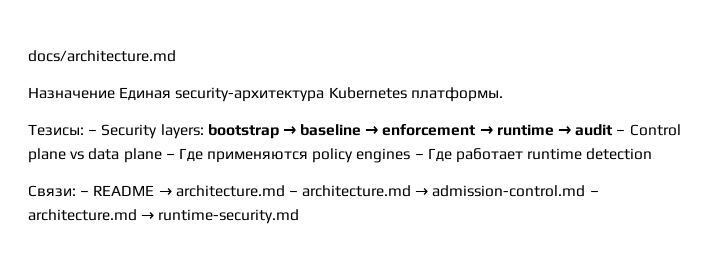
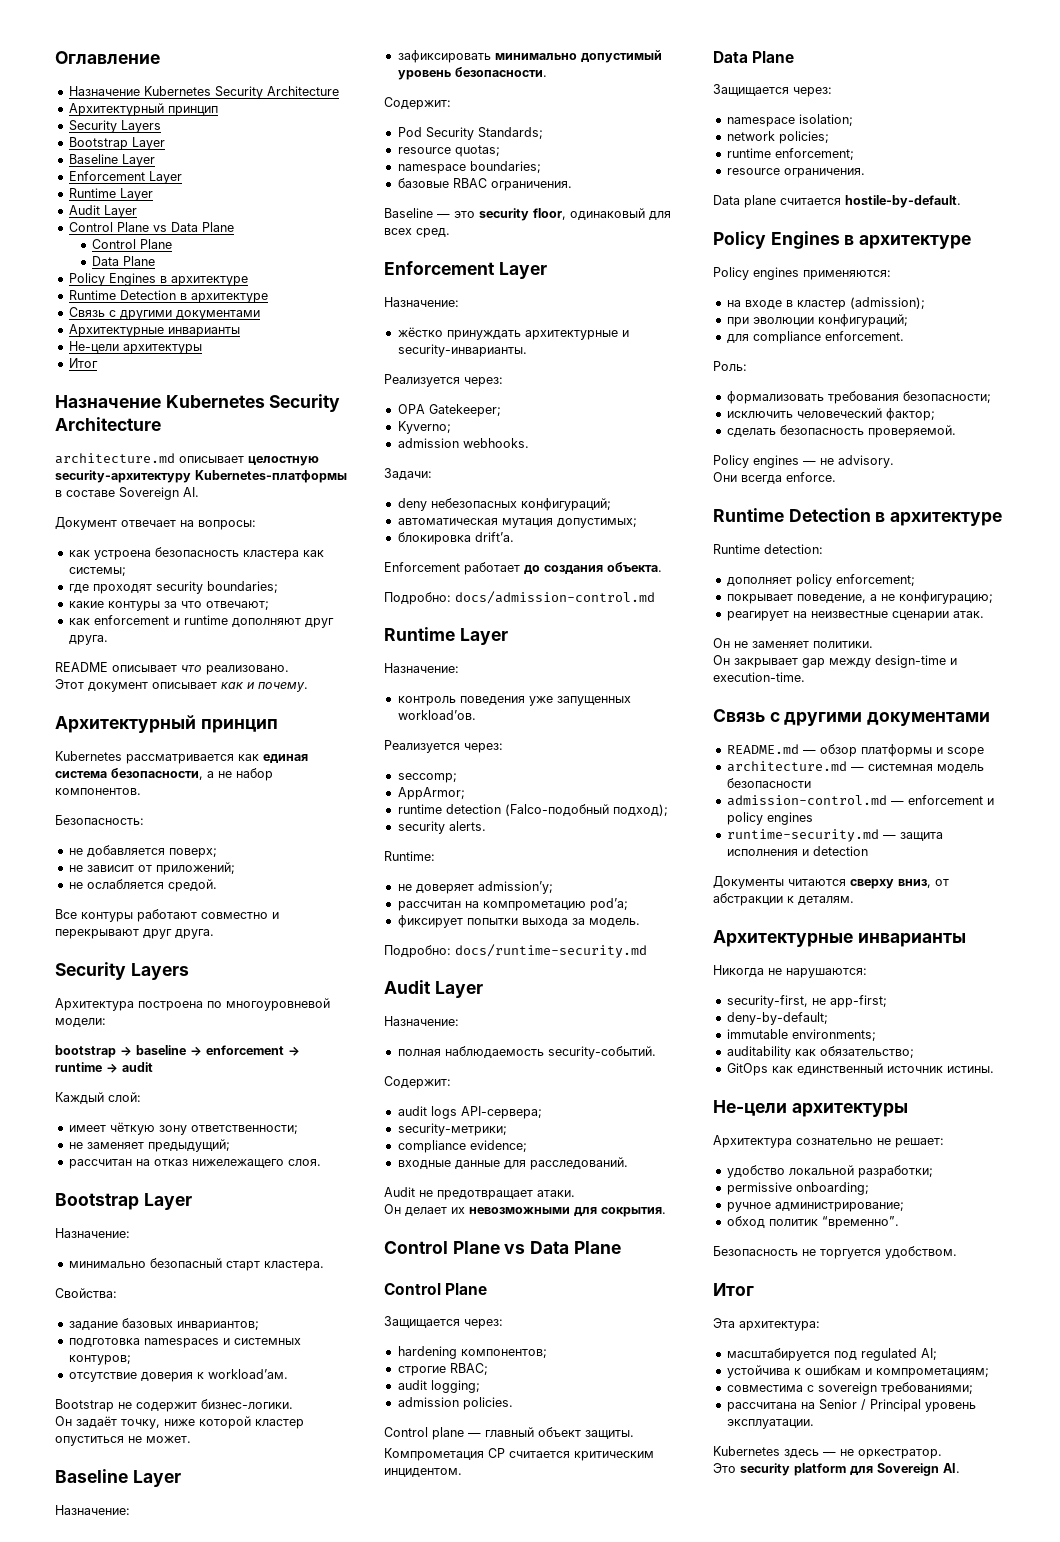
- docs/architecture.md
- Назначение Единая security-архитектура Kubernetes платформы.
- Тезисы: – Security layers: bootstrap → baseline → enforcement → runtime → audit – Control plane vs data plane – Где применяются policy engines – Где работает runtime detection
- Связи: – README → architecture.md – architecture.md → admission-control.md – architecture.md → runtime-security.md
+ Оглавление
+ Назначение Kubernetes Security Architecture
+ Архитектурный принцип
+ Security Layers
+ Bootstrap Layer
+ Baseline Layer
+ Enforcement Layer
+ Runtime Layer
+ Audit Layer
+ Control Plane vs Data Plane
+ Control Plane
+ Data Plane
+ Policy Engines в архитектуре
+ Runtime Detection в архитектуре
+ Связь с другими документами
+ Архитектурные инварианты
+ Не-цели архитектуры
+ Итог
+ Назначение Kubernetes Security Architecture
+ architecture.md описывает целостную security-архитектуру Kubernetes-платформы в составе Sovereign AI.
+ Документ отвечает на вопросы:
+ как устроена безопасность кластера как системы;
+ где проходят security boundaries;
+ какие контуры за что отвечают;
+ как enforcement и runtime дополняют друг друга.
+ README описывает что реализовано.
+ Этот документ описывает как и почему.
+ Архитектурный принцип
+ Kubernetes рассматривается как единая система безопасности, а не набор компонентов.
+ Безопасность:
+ не добавляется поверх;
+ не зависит от приложений;
+ не ослабляется средой.
+ Все контуры работают совместно и перекрывают друг друга.
+ Security Layers
+ Архитектура построена по многоуровневой модели:
+ bootstrap → baseline → enforcement → runtime → audit
+ Каждый слой:
+ имеет чёткую зону ответственности;
+ не заменяет предыдущий;
+ рассчитан на отказ нижележащего слоя.
+ Bootstrap Layer
+ Назначение:
+ минимально безопасный старт кластера.
+ Свойства:
+ задание базовых инвариантов;
+ подготовка namespaces и системных контуров;
+ отсутствие доверия к workload’ам.
+ Bootstrap не содержит бизнес-логики.
+ Он задаёт точку, ниже которой кластер опуститься не может.
+ Baseline Layer
+ Назначение:
+ зафиксировать минимально допустимый уровень безопасности.
+ Содержит:
+ Pod Security Standards;
+ resource quotas;
+ namespace boundaries;
+ базовые RBAC ограничения.
+ Baseline — это security floor, одинаковый для всех сред.
+ Enforcement Layer
+ Назначение:
+ жёстко принуждать архитектурные и security-инварианты.
+ Реализуется через:
+ OPA Gatekeeper;
+ Kyverno;
+ admission webhooks.
+ Задачи:
+ deny небезопасных конфигураций;
+ автоматическая мутация допустимых;
+ блокировка drift’а.
+ Enforcement работает до создания объекта.
+ Подробно: docs/admission-control.md
+ Runtime Layer
+ Назначение:
+ контроль поведения уже запущенных workload’ов.
+ Реализуется через:
+ seccomp;
+ AppArmor;
+ runtime detection (Falco-подобный подход);
+ security alerts.
+ Runtime:
+ не доверяет admission’у;
+ рассчитан на компрометацию pod’а;
+ фиксирует попытки выхода за модель.
+ Подробно: docs/runtime-security.md
+ Audit Layer
+ Назначение:
+ полная наблюдаемость security-событий.
+ Содержит:
+ audit logs API-сервера;
+ security-метрики;
+ compliance evidence;
+ входные данные для расследований.
+ Audit не предотвращает атаки.
+ Он делает их невозможными для сокрытия.
+ Control Plane vs Data Plane
+ Control Plane
+ Защищается через:
+ hardening компонентов;
+ строгие RBAC;
+ audit logging;
+ admission policies.
+ Control plane — главный объект защиты.
+ Компрометация CP считается критическим инцидентом.
+ Data Plane
+ Защищается через:
+ namespace isolation;
+ network policies;
+ runtime enforcement;
+ resource ограничения.
+ Data plane считается hostile-by-default.
+ Policy Engines в архитектуре
+ Policy engines применяются:
+ на входе в кластер (admission);
+ при эволюции конфигураций;
+ для compliance enforcement.
+ Роль:
+ формализовать требования безопасности;
+ исключить человеческий фактор;
+ сделать безопасность проверяемой.
+ Policy engines — не advisory.
+ Они всегда enforce.
+ Runtime Detection в архитектуре
+ Runtime detection:
+ дополняет policy enforcement;
+ покрывает поведение, а не конфигурацию;
+ реагирует на неизвестные сценарии атак.
+ Он не заменяет политики.
+ Он закрывает gap между design-time и execution-time.
+ Связь с другими документами
+ README.md — обзор платформы и scope
+ architecture.md — системная модель безопасности
+ admission-control.md — enforcement и policy engines
+ runtime-security.md — защита исполнения и detection
+ Документы читаются сверху вниз, от абстракции к деталям.
+ Архитектурные инварианты
+ Никогда не нарушаются:
+ security-first, не app-first;
+ deny-by-default;
+ immutable environments;
+ auditability как обязательство;
+ GitOps как единственный источник истины.
+ Не-цели архитектуры
+ Архитектура сознательно не решает:
+ удобство локальной разработки;
+ permissive onboarding;
+ ручное администрирование;
+ обход политик “временно”.
+ Безопасность не торгуется удобством.
+ Итог
+ Эта архитектура:
+ масштабируется под regulated AI;
+ устойчива к ошибкам и компрометациям;
+ совместима с sovereign требованиями;
+ рассчитана на Senior / Principal уровень эксплуатации.
+ Kubernetes здесь — не оркестратор.
+ Это security platform для Sovereign AI.

